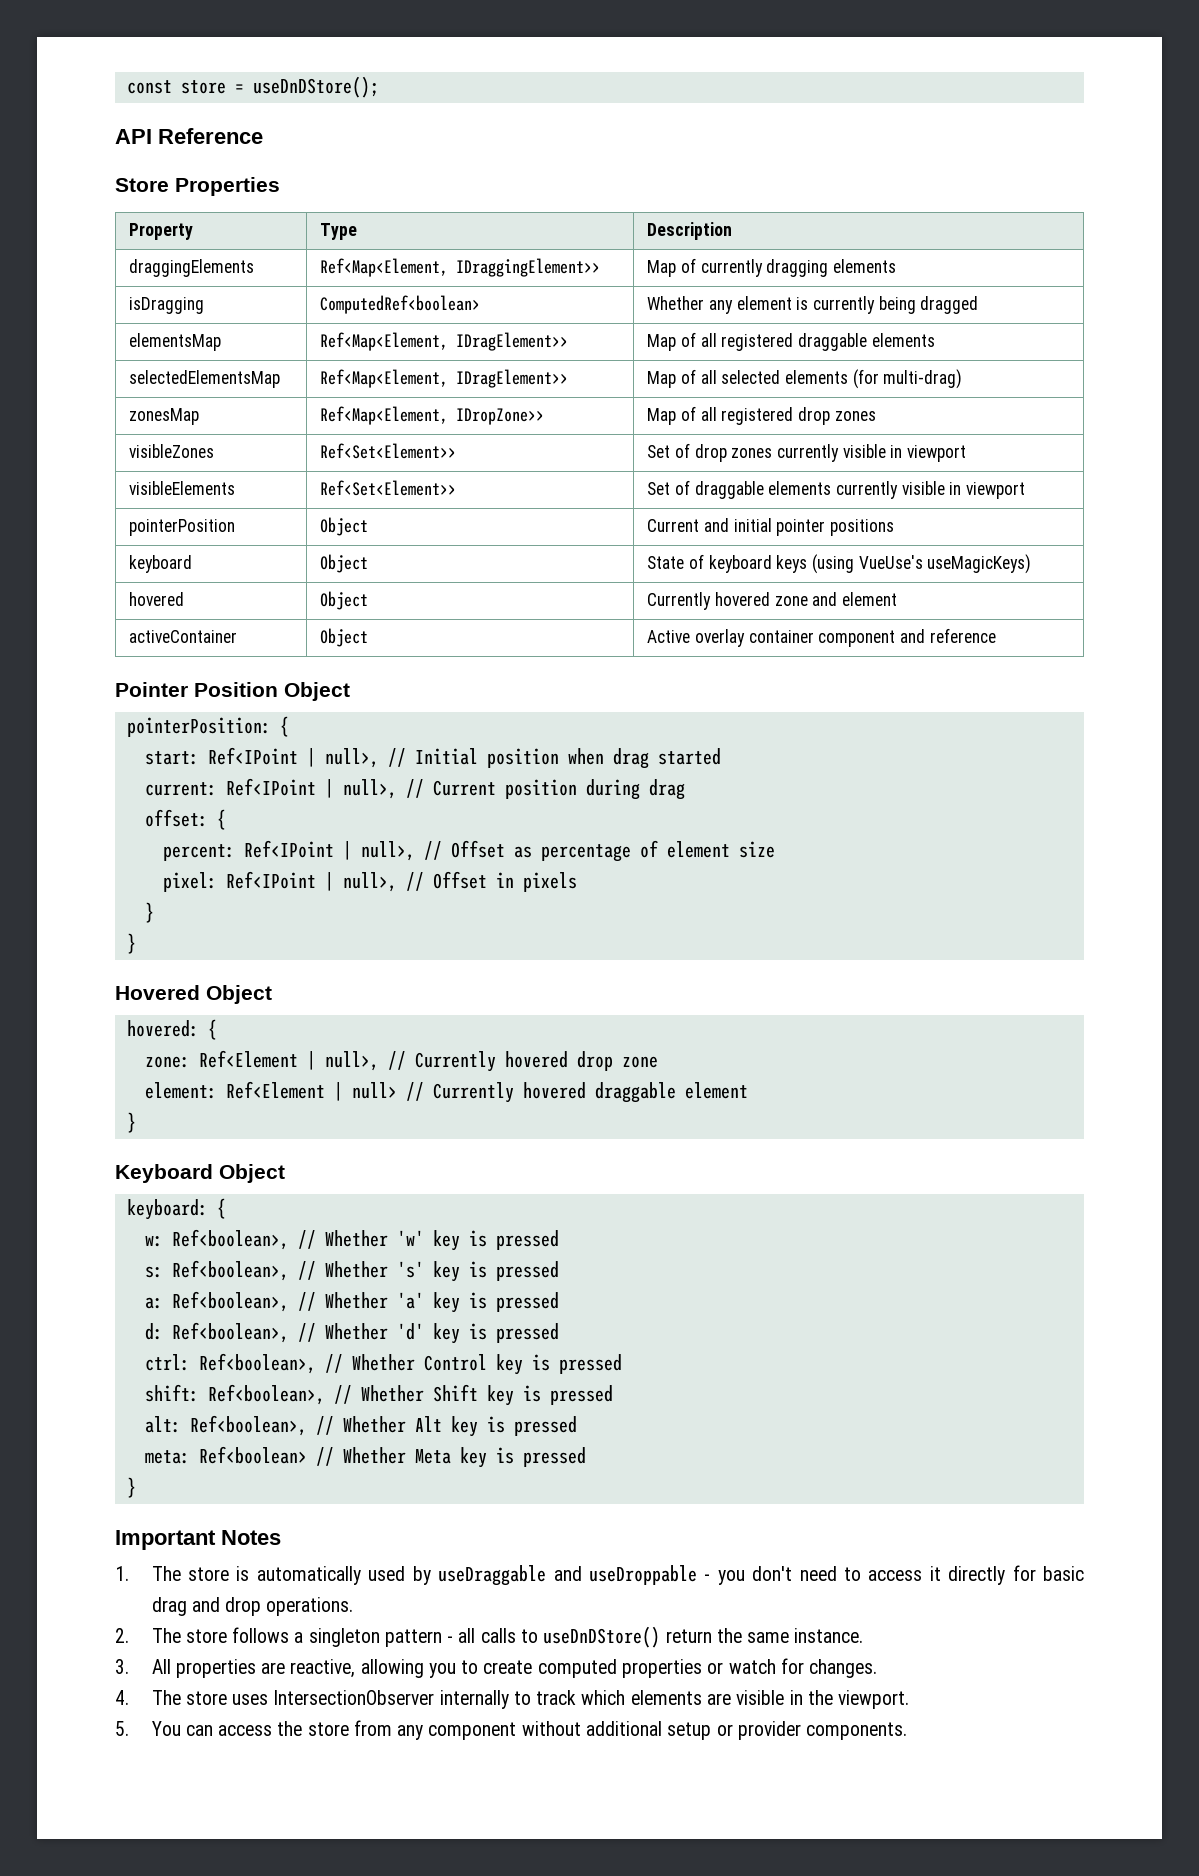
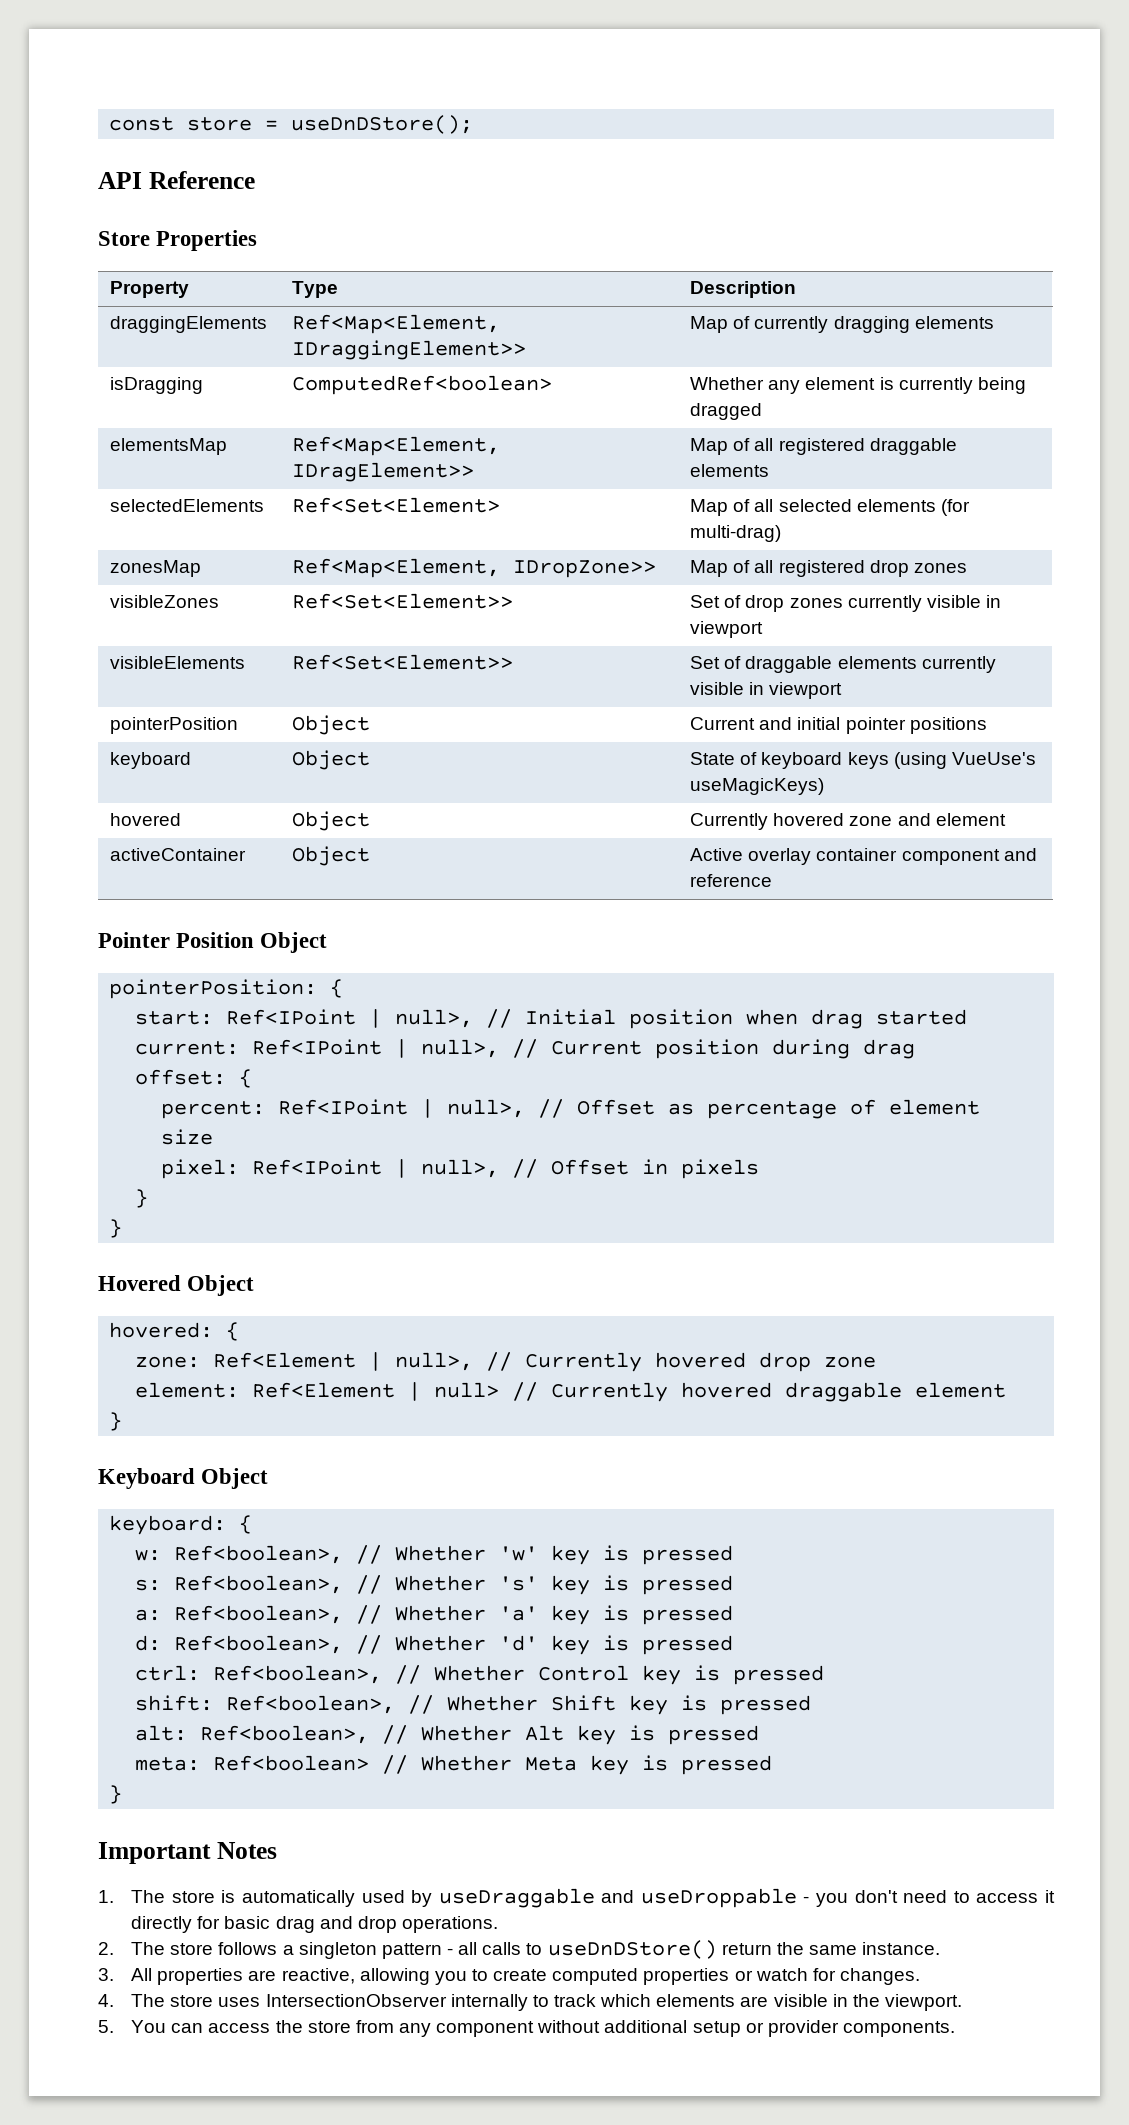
- selectedElementsMap | Ref<Map<Element, IDragElement>> | Map of all selected elements (for multi-drag)
+ selectedElements | Ref<Set<Element> | Map of all selected elements (for multi-drag)

